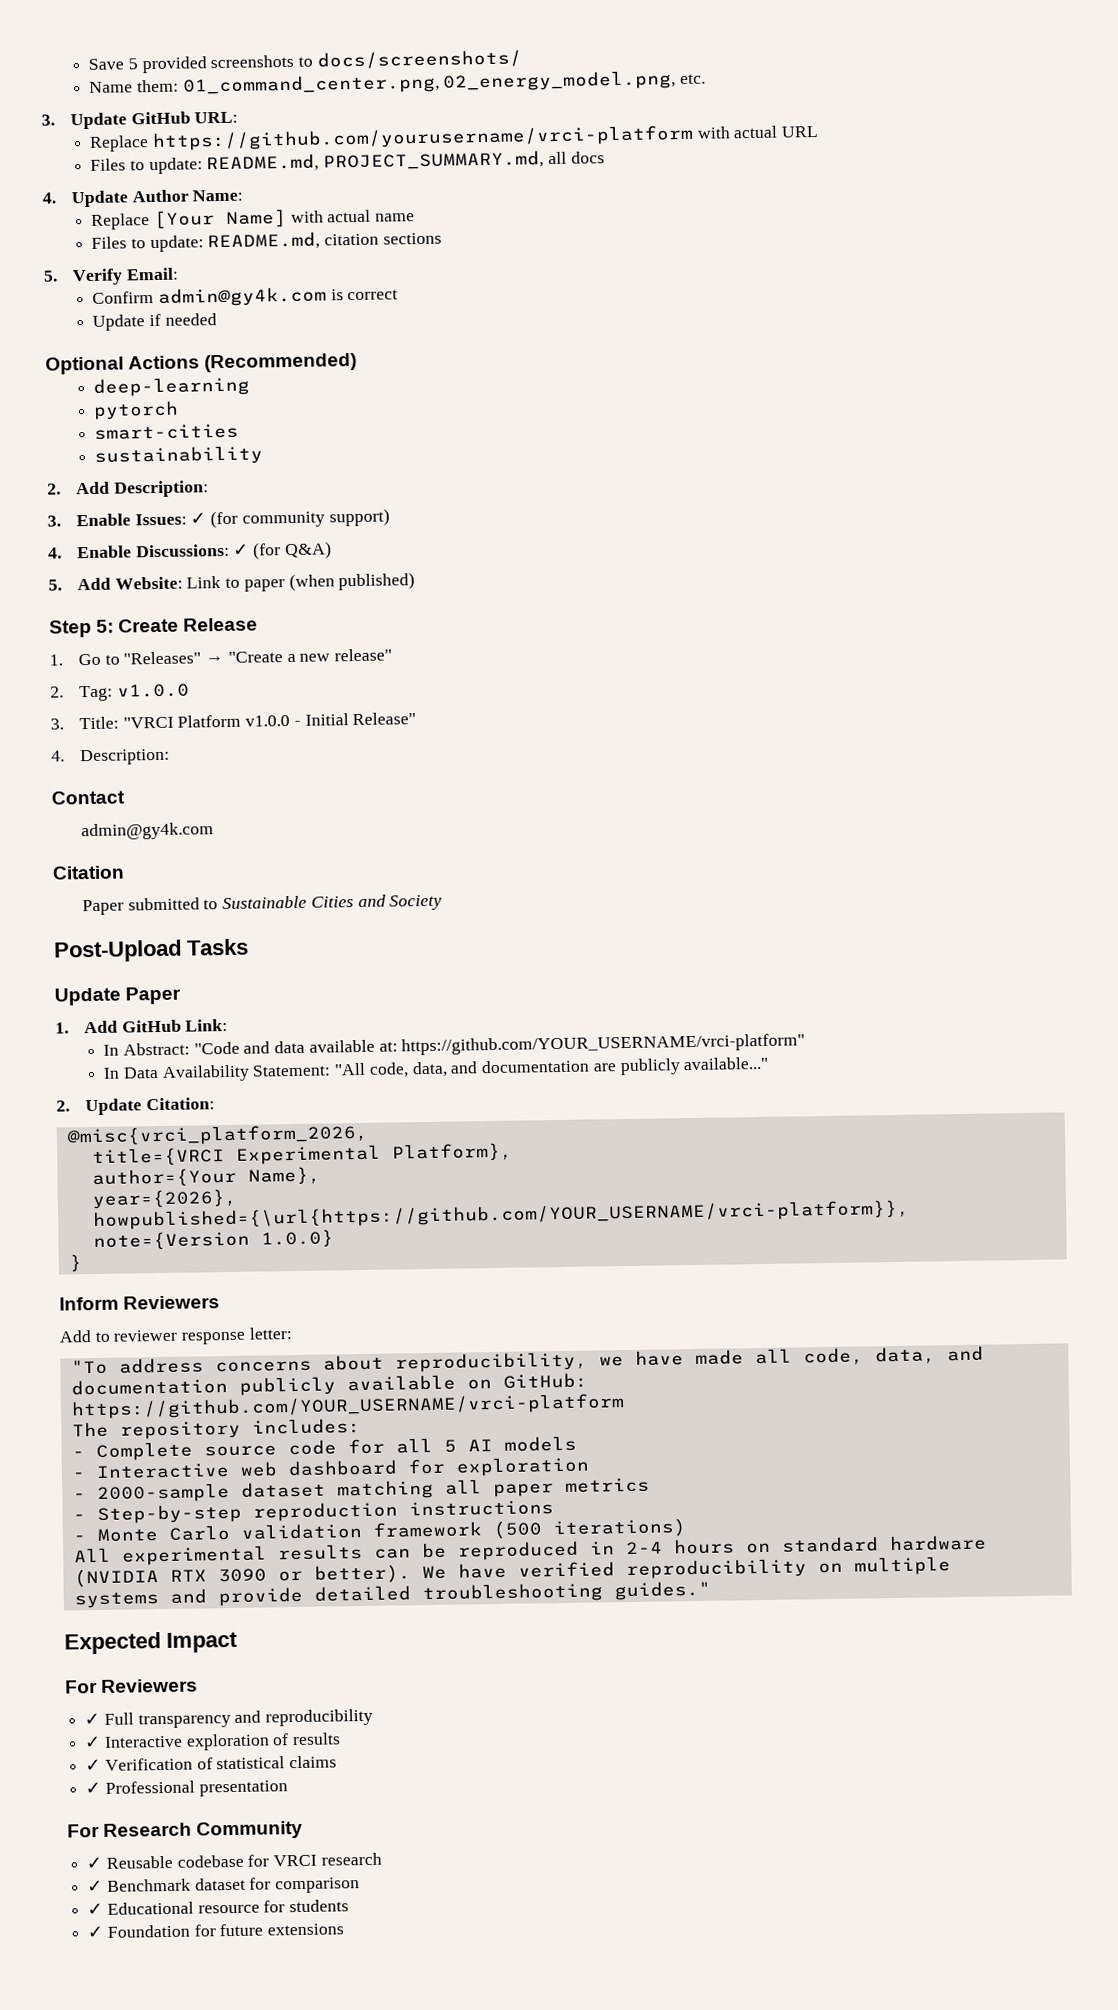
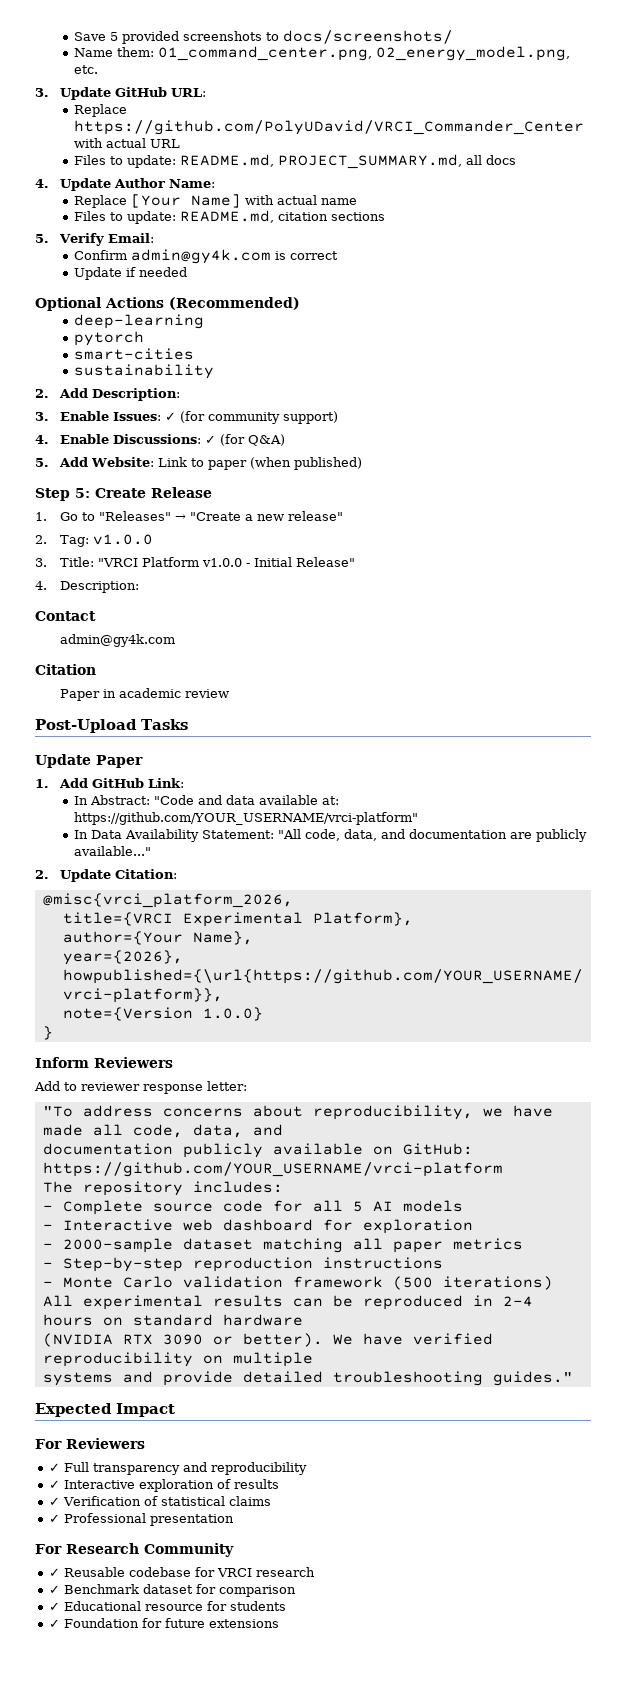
- Replace https://github.com/yourusername/vrci-platform with actual URL
+ Replace https://github.com/PolyUDavid/VRCI_Commander_Center with actual URL
- Paper submitted to Sustainable Cities and Society
+ Paper in academic review

